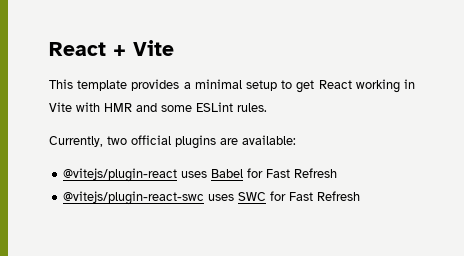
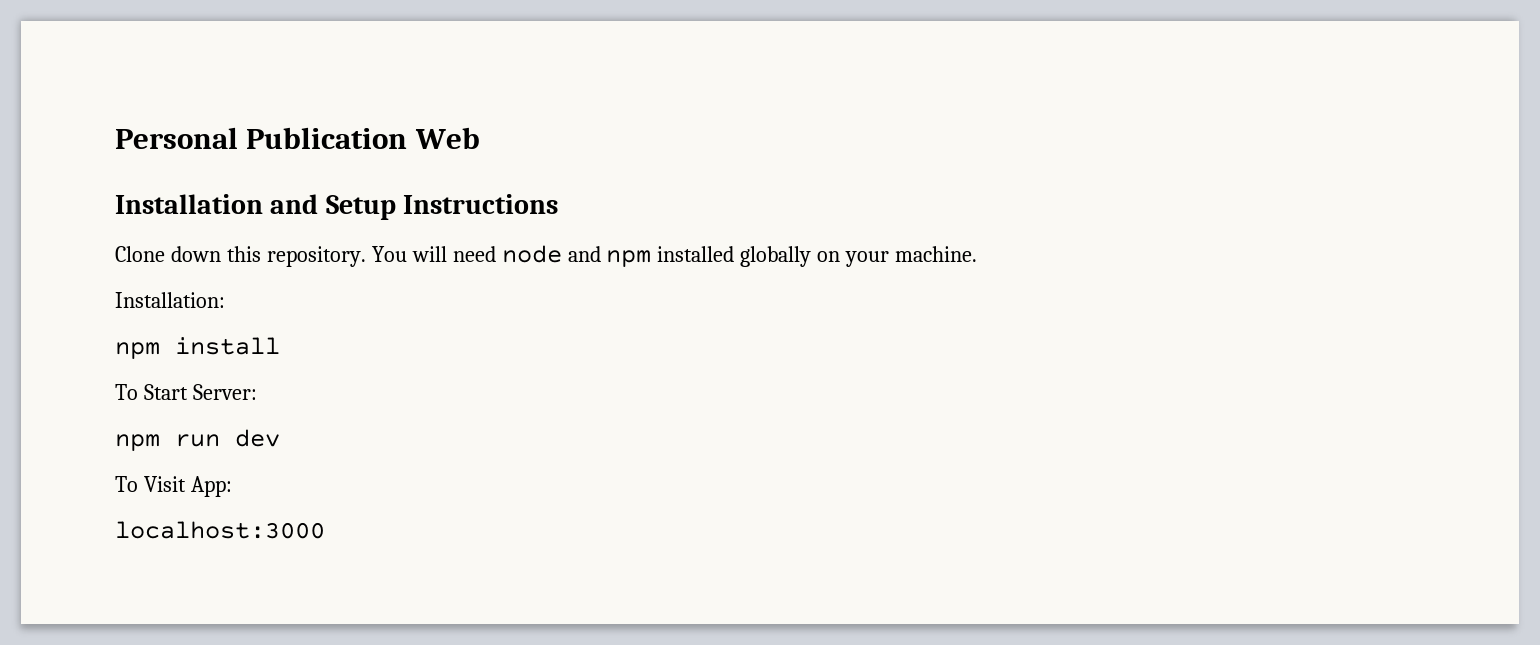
- React + Vite
- This template provides a minimal setup to get React working in Vite with HMR and some ESLint rules.
- Currently, two official plugins are available:
- @vitejs/plugin-react uses Babel for Fast Refresh
- @vitejs/plugin-react-swc uses SWC for Fast Refresh
+ Personal Publication Web
+ Installation and Setup Instructions
+ Clone down this repository. You will need node and npm installed globally on your machine.
+ Installation:
+ npm install
+ To Start Server:
+ npm run dev
+ To Visit App:
+ localhost:3000

